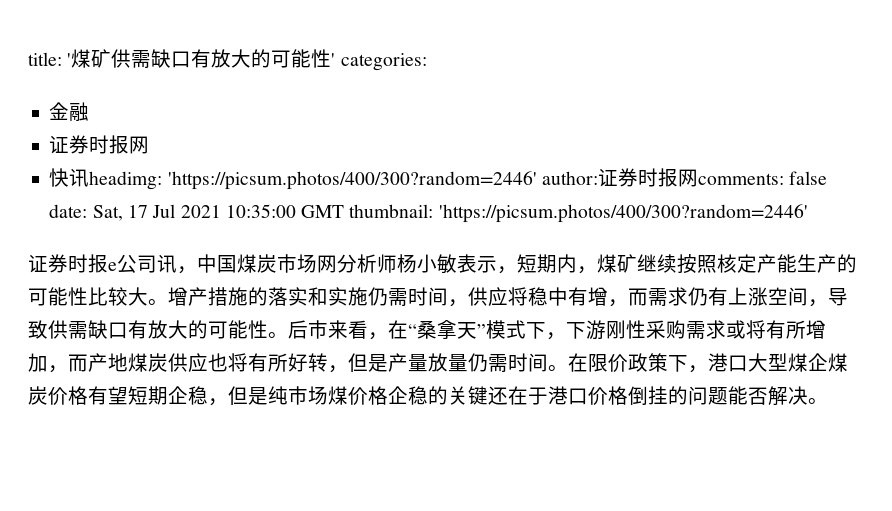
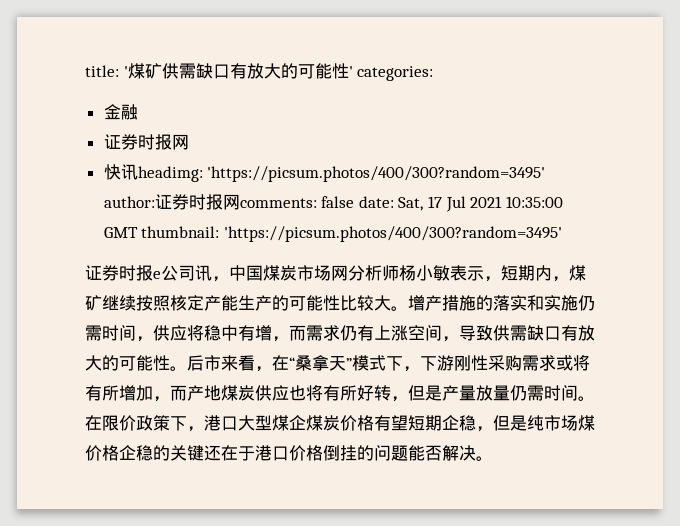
- 快讯headimg: 'https://picsum.photos/400/300?random=2446' author:证券时报网comments: false date: Sat, 17 Jul 2021 10:35:00 GMT thumbnail: 'https://picsum.photos/400/300?random=2446'
+ 快讯headimg: 'https://picsum.photos/400/300?random=3495' author:证券时报网comments: false date: Sat, 17 Jul 2021 10:35:00 GMT thumbnail: 'https://picsum.photos/400/300?random=3495'

